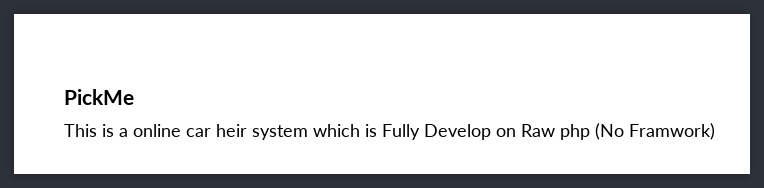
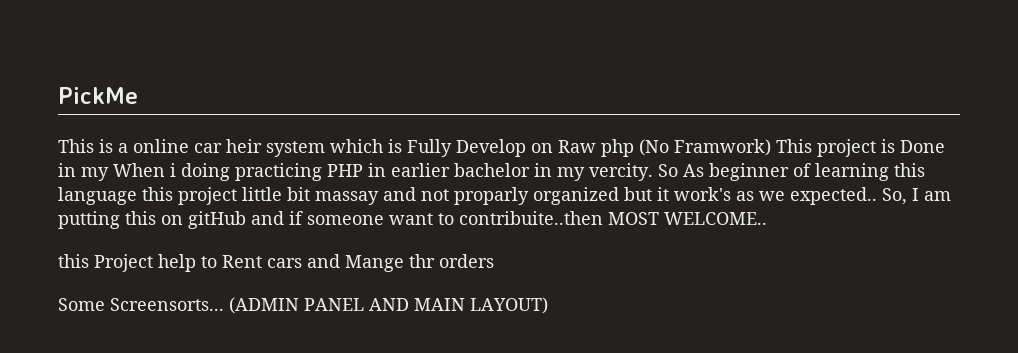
- This is a online car heir system which is Fully Develop on Raw php (No Framwork)
+ This is a online car heir system which is Fully Develop on Raw php (No Framwork) This project is Done in my When i doing practicing PHP in earlier bachelor in my vercity. So As beginner of learning this language this project little bit massay and not proparly organized but it work's as we expected.. So, I am putting this on gitHub and if someone want to contribuite..then MOST WELCOME..
+ this Project help to Rent cars and Mange thr orders
+ Some Screensorts... (ADMIN PANEL AND MAIN LAYOUT)

